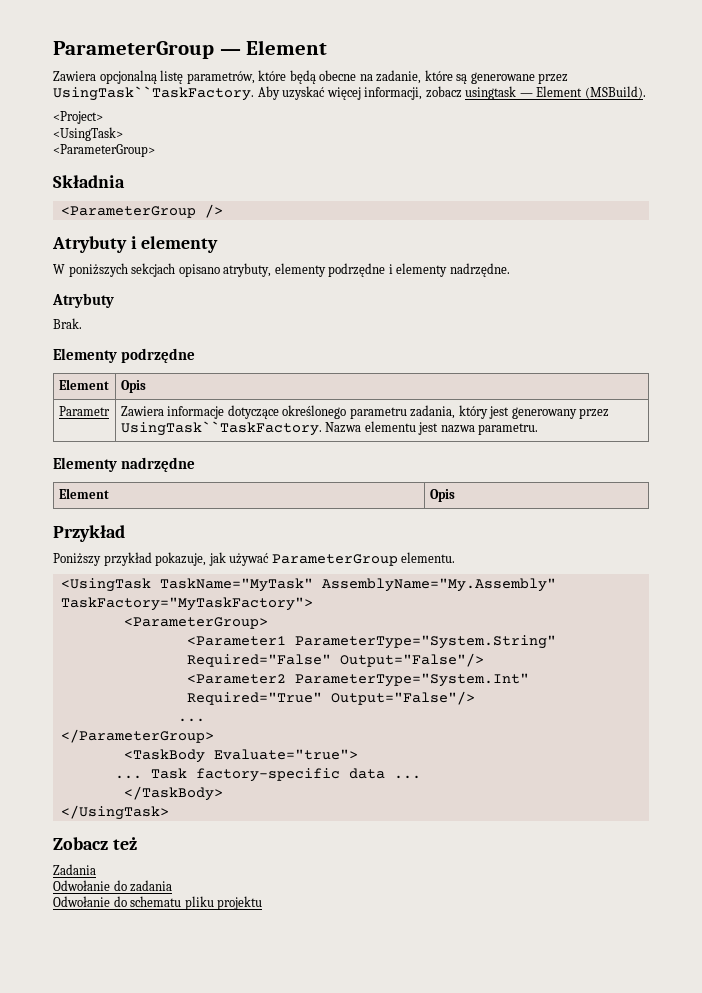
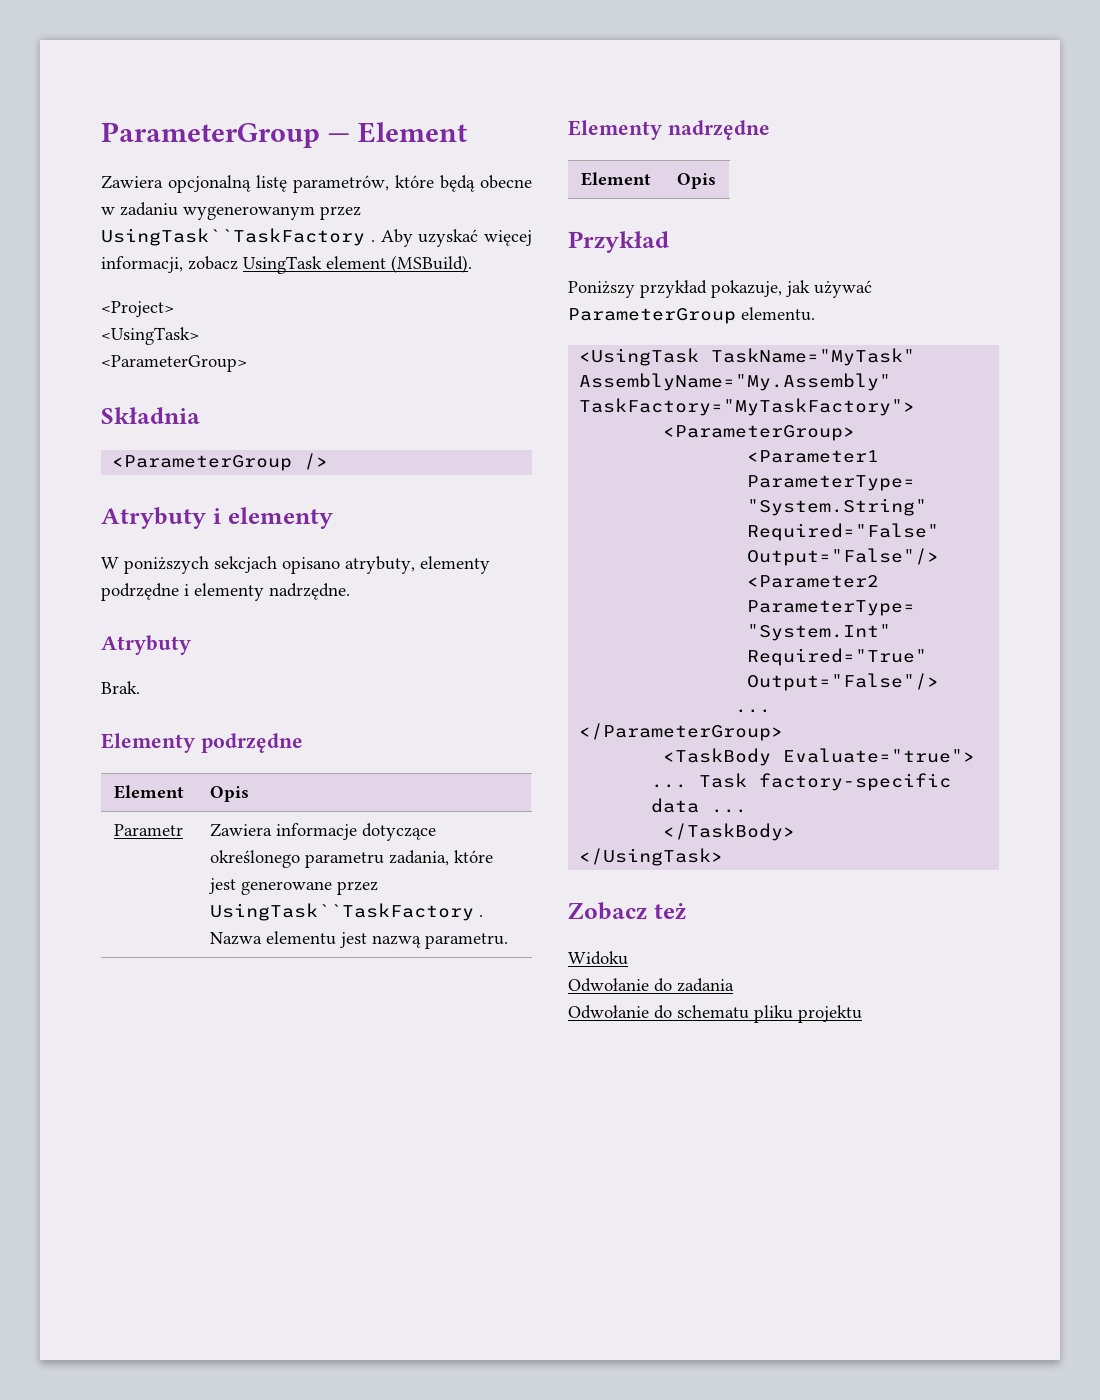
- Zawiera opcjonalną listę parametrów, które będą obecne na zadanie, które są generowane przez UsingTask``TaskFactory.
+ Zawiera opcjonalną listę parametrów, które będą obecne w zadaniu wygenerowanym przez UsingTask``TaskFactory .
- Aby uzyskać więcej informacji, zobacz usingtask — Element (MSBuild).
+ Aby uzyskać więcej informacji, zobacz UsingTask element (MSBuild).
- Parametr | Zawiera informacje dotyczące określonego parametru zadania, który jest generowany przez UsingTask``TaskFactory. Nazwa elementu jest nazwa parametru.
+ Parametr | Zawiera informacje dotyczące określonego parametru zadania, które jest generowane przez UsingTask``TaskFactory . Nazwa elementu jest nazwą parametru.
- Zadania
+ Widoku

